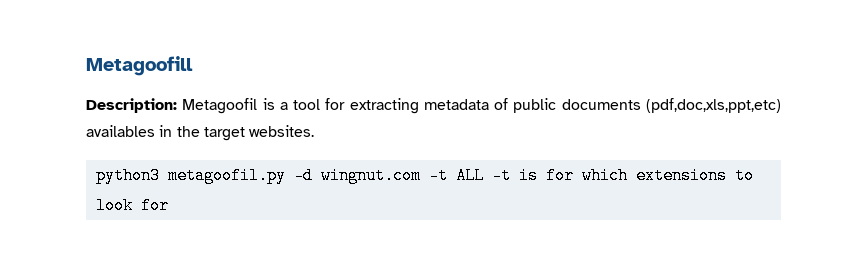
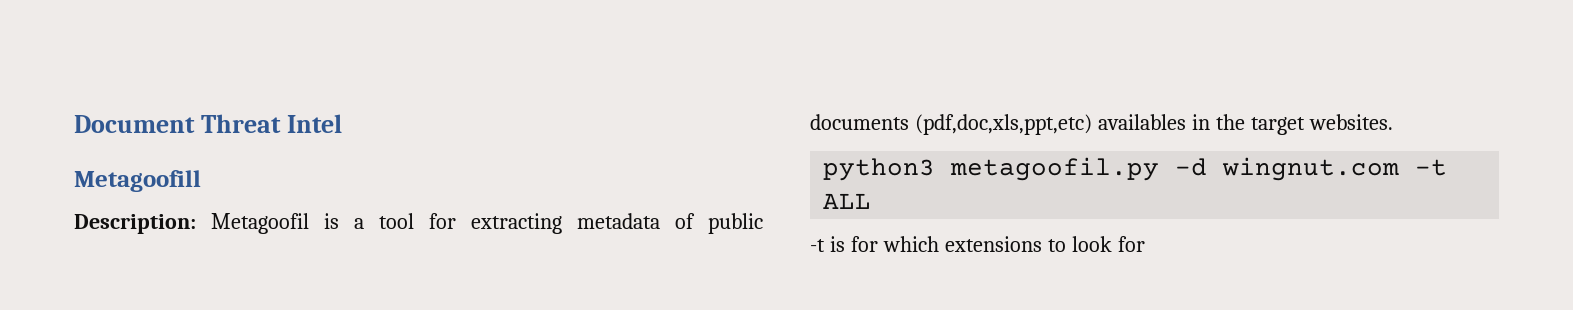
+ Document Threat Intel
- python3 metagoofil.py -d wingnut.com -t ALL -t is for which extensions to look for
+ python3 metagoofil.py -d wingnut.com -t ALL
+ -t is for which extensions to look for

